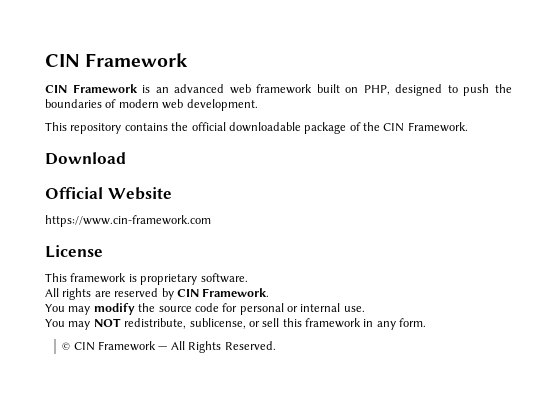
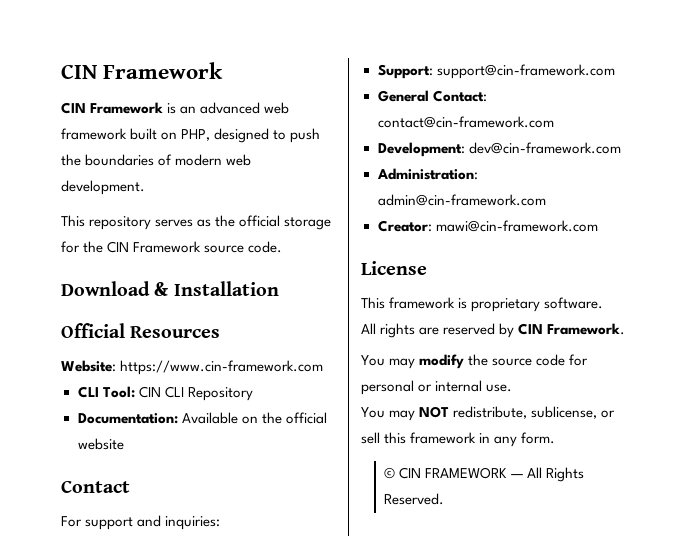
- This repository contains the official downloadable package of the CIN Framework.
+ This repository serves as the official storage for the CIN Framework source code.
- Download
+ Download & Installation
- Official Website
- https://www.cin-framework.com
+ Official Resources
+ Website: https://www.cin-framework.com
+ CLI Tool: CIN CLI Repository
+ Documentation: Available on the official website
+ Contact
+ For support and inquiries:
+ Support: support@cin-framework.com
+ General Contact: contact@cin-framework.com
+ Development: dev@cin-framework.com
+ Administration: admin@cin-framework.com
+ Creator: mawi@cin-framework.com
- © CIN Framework — All Rights Reserved.
+ © CIN FRAMEWORK — All Rights Reserved.

